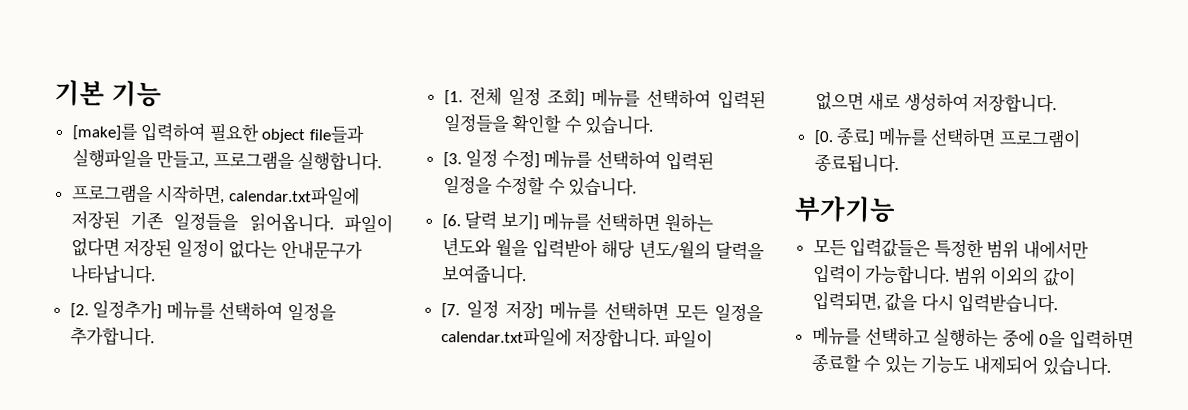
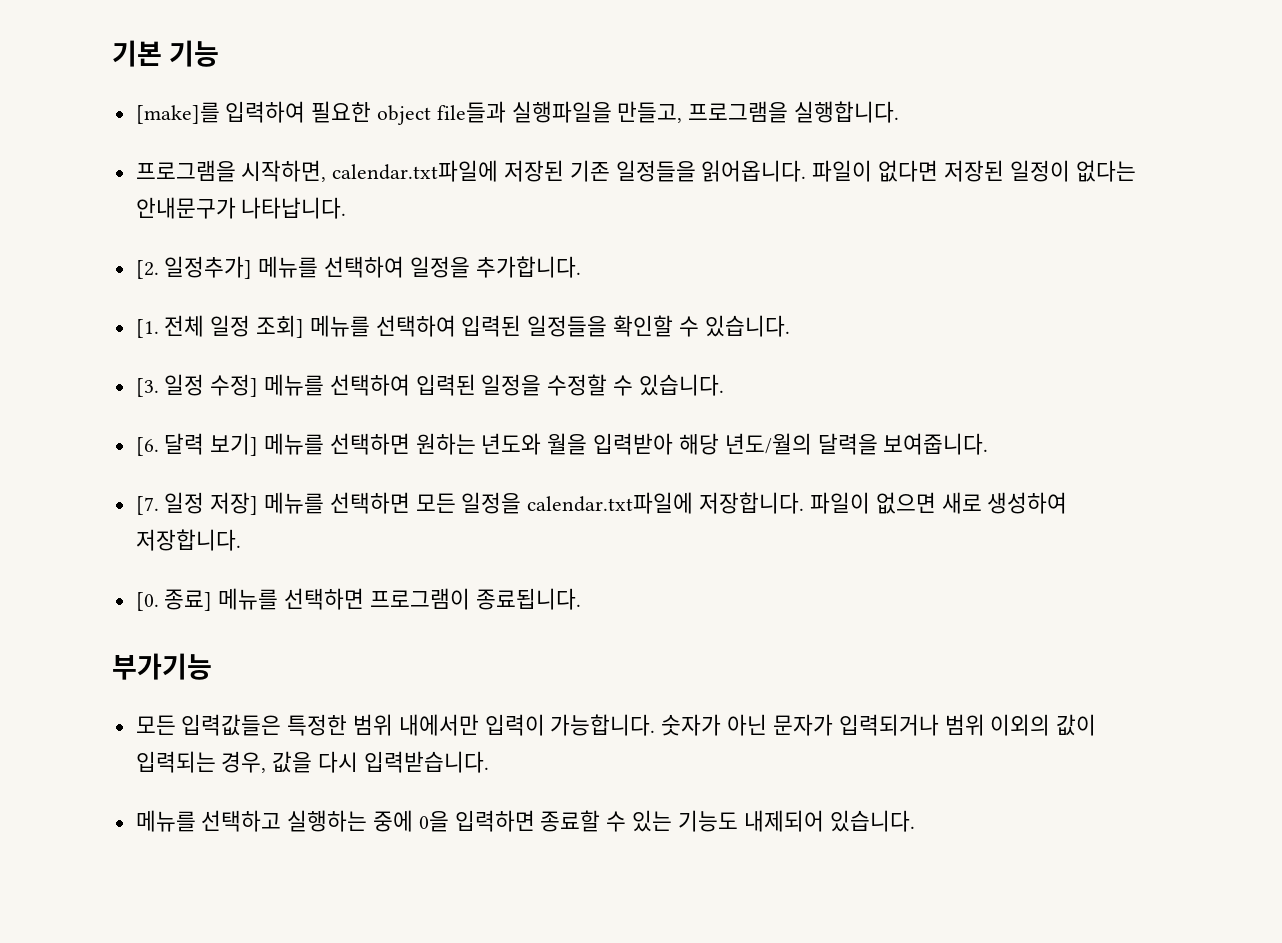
- 범위 이외의 값이 입력되면, 값을 다시 입력받습니다.
+ 숫자가 아닌 문자가 입력되거나 범위 이외의 값이 입력되는 경우, 값을 다시 입력받습니다.

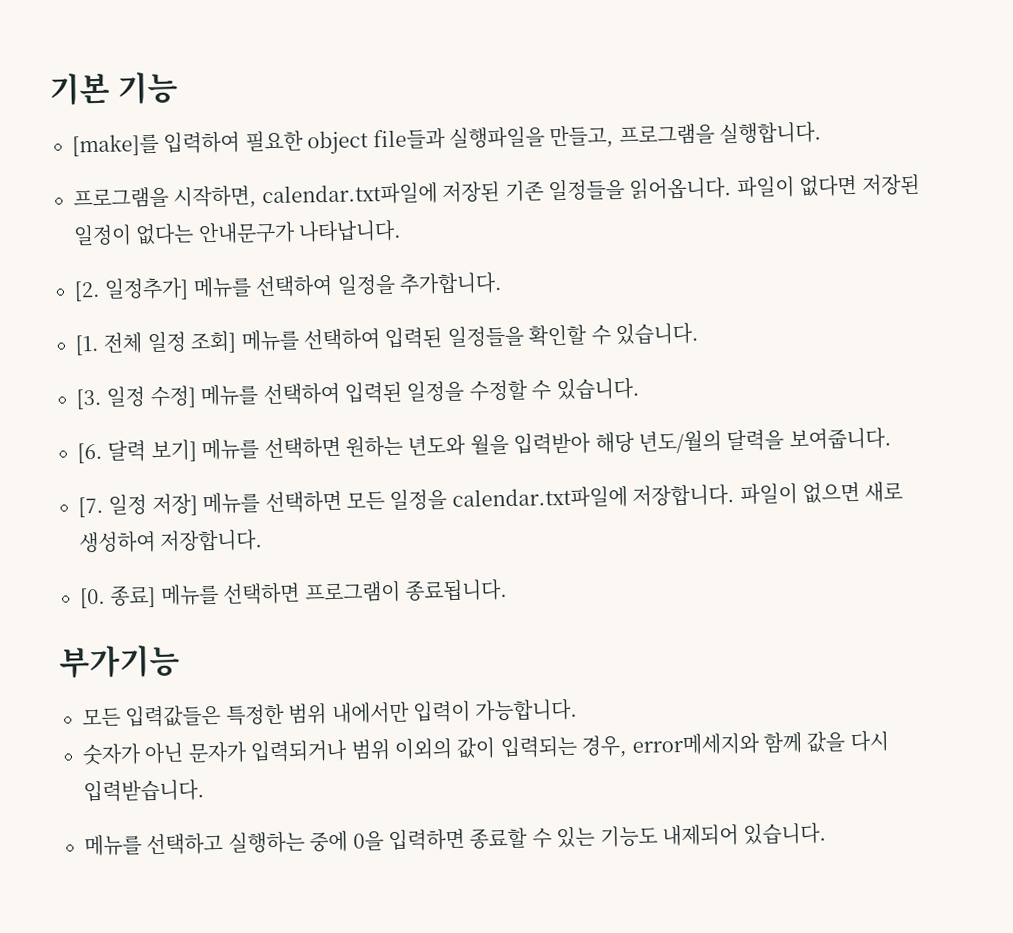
- 모든 입력값들은 특정한 범위 내에서만 입력이 가능합니다. 숫자가 아닌 문자가 입력되거나 범위 이외의 값이 입력되는 경우, 값을 다시 입력받습니다.
+ 모든 입력값들은 특정한 범위 내에서만 입력이 가능합니다.
+ 숫자가 아닌 문자가 입력되거나 범위 이외의 값이 입력되는 경우, error메세지와 함께 값을 다시 입력받습니다.

